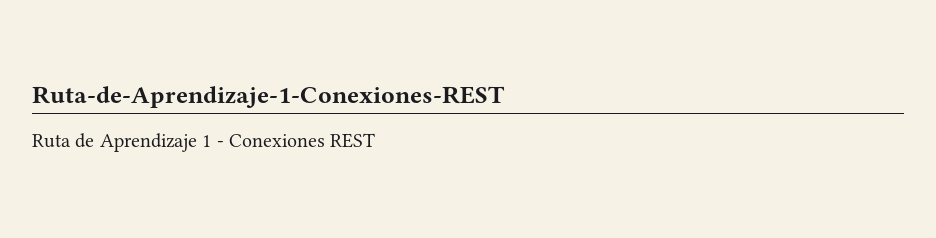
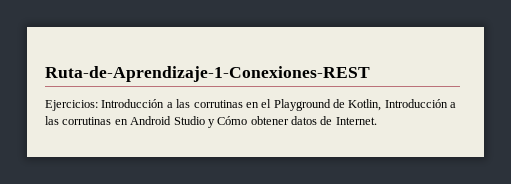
- Ruta de Aprendizaje 1 - Conexiones REST
+ Ejercicios: Introducción a las corrutinas en el Playground de Kotlin, Introducción a las corrutinas en Android Studio y Cómo obtener datos de Internet.

